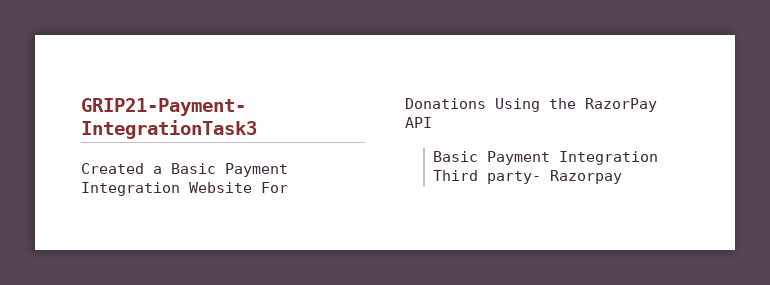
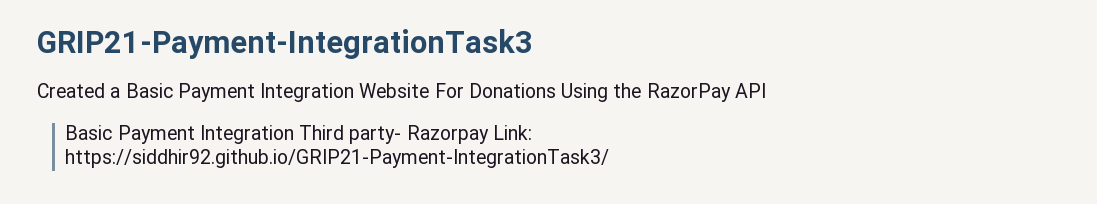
- Basic Payment Integration Third party- Razorpay
+ Basic Payment Integration Third party- Razorpay Link: https://siddhir92.github.io/GRIP21-Payment-IntegrationTask3/

